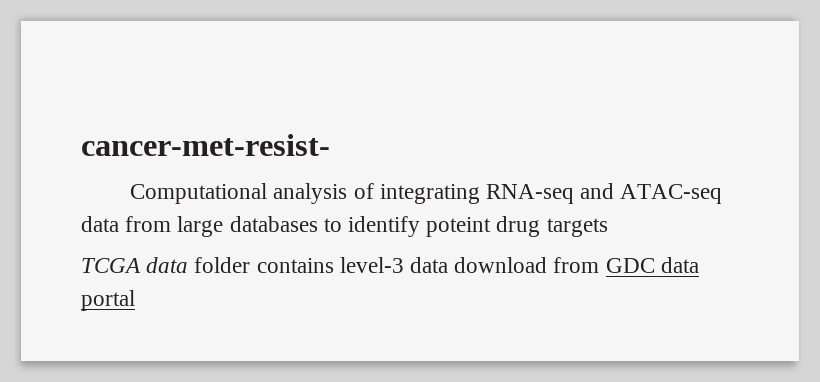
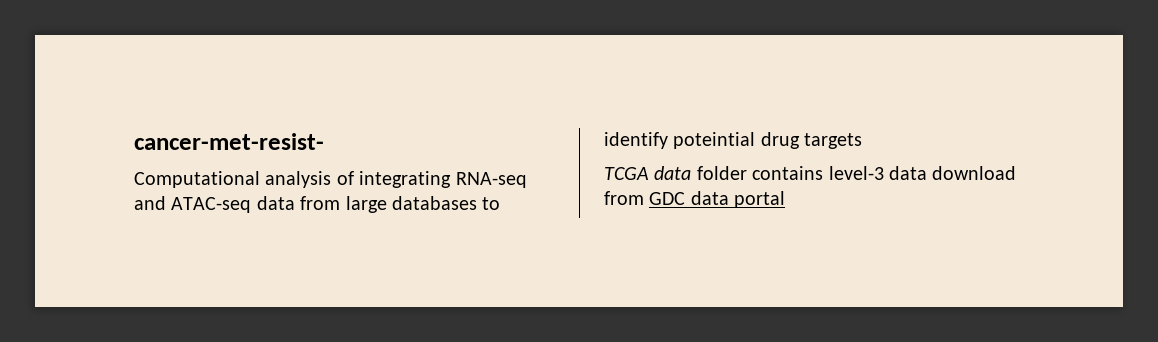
- Computational analysis of integrating RNA-seq and ATAC-seq data from large databases to identify poteint drug targets
+ Computational analysis of integrating RNA-seq and ATAC-seq data from large databases to identify poteintial drug targets

